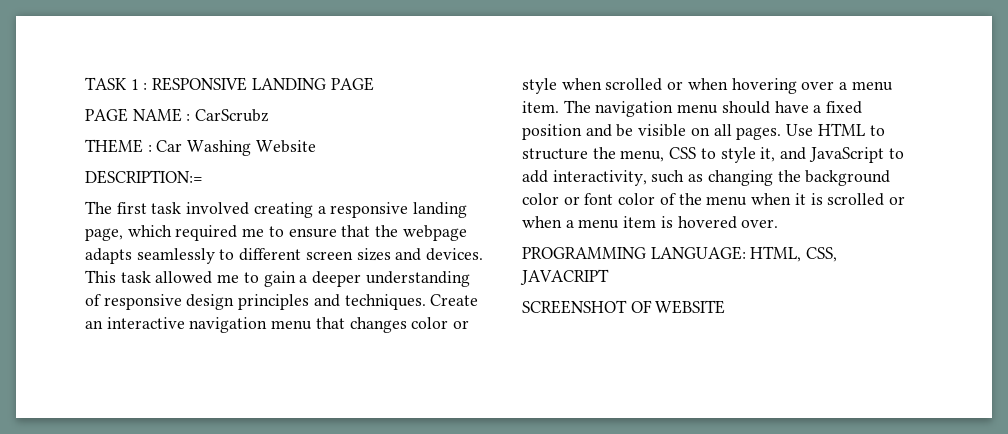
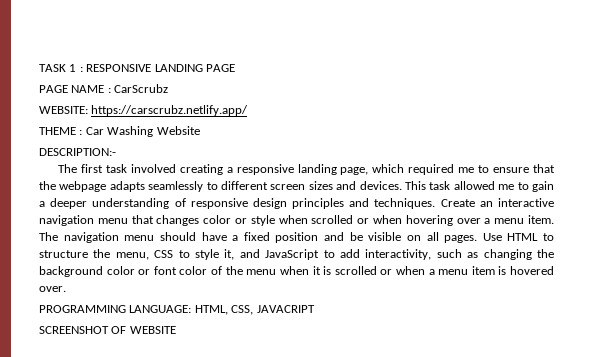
+ WEBSITE: https://carscrubz.netlify.app/
- DESCRIPTION:=
+ DESCRIPTION:-

